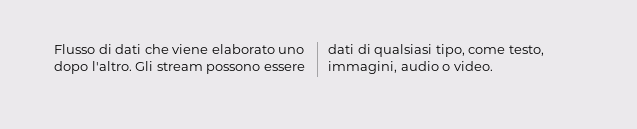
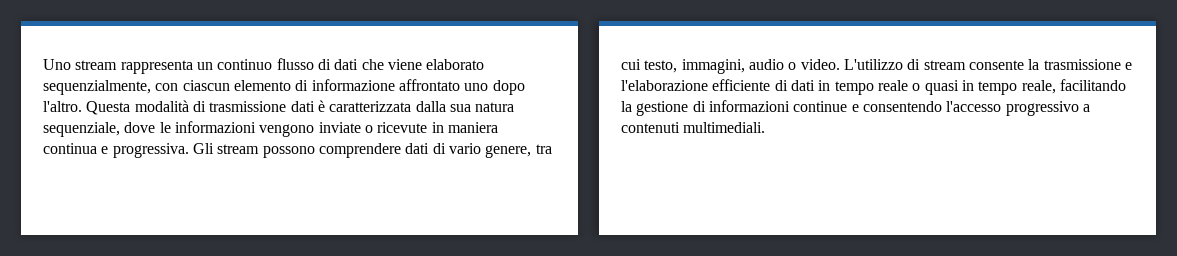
- Flusso di dati che viene elaborato uno dopo l'altro.
+ Uno stream rappresenta un continuo flusso di dati che viene elaborato sequenzialmente, con ciascun elemento di informazione affrontato uno dopo l'altro. Questa modalità di trasmissione dati è caratterizzata dalla sua natura sequenziale, dove le informazioni vengono inviate o ricevute in maniera continua e progressiva.
- Gli stream possono essere dati di qualsiasi tipo, come testo, immagini, audio o video.
+ Gli stream possono comprendere dati di vario genere, tra cui testo, immagini, audio o video.
+ L'utilizzo di stream consente la trasmissione e l'elaborazione efficiente di dati in tempo reale o quasi in tempo reale, facilitando la gestione di informazioni continue e consentendo l'accesso progressivo a contenuti multimediali.

